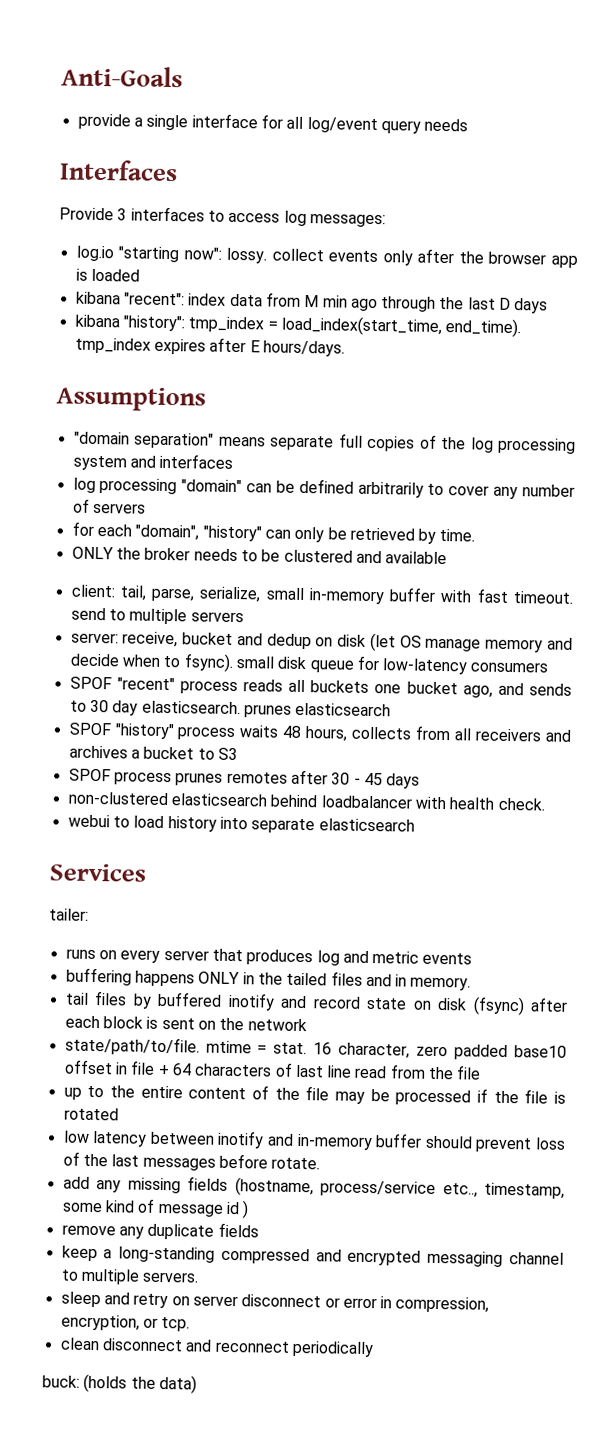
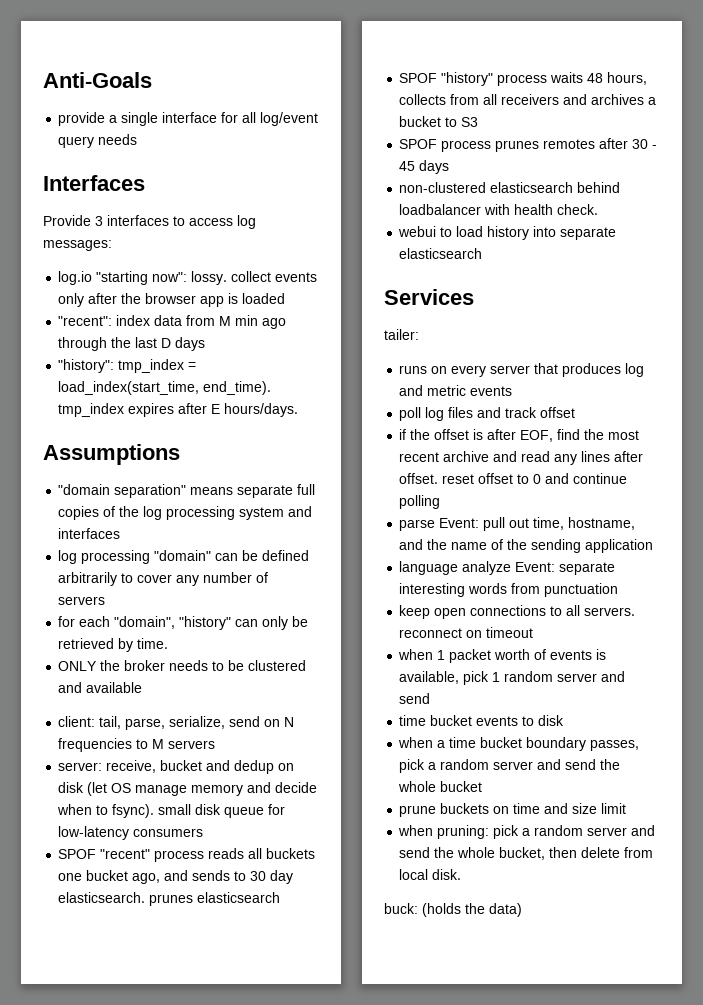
- kibana "recent": index data from M min ago through the last D days
+ "recent": index data from M min ago through the last D days
- kibana "history": tmp_index = load_index(start_time, end_time). tmp_index expires after E hours/days.
+ "history": tmp_index = load_index(start_time, end_time). tmp_index expires after E hours/days.
- client: tail, parse, serialize, small in-memory buffer with fast timeout. send to multiple servers
+ client: tail, parse, serialize, send on N frequencies to M servers
- buffering happens ONLY in the tailed files and in memory.
- tail files by buffered inotify and record state on disk (fsync) after each block is sent on the network
- state/path/to/file. mtime = stat. 16 character, zero padded base10 offset in file + 64 characters of last line read from the file
- up to the entire content of the file may be processed if the file is rotated
- low latency between inotify and in-memory buffer should prevent loss of the last messages before rotate.
- add any missing fields (hostname, process/service etc.., timestamp, some kind of message id )
- remove any duplicate fields
- keep a long-standing compressed and encrypted messaging channel to multiple servers.
- sleep and retry on server disconnect or error in compression, encryption, or tcp.
- clean disconnect and reconnect periodically
+ poll log files and track offset
+ if the offset is after EOF, find the most recent archive and read any lines after offset. reset offset to 0 and continue polling
+ parse Event: pull out time, hostname, and the name of the sending application
+ language analyze Event: separate interesting words from punctuation
+ keep open connections to all servers. reconnect on timeout
+ when 1 packet worth of events is available, pick 1 random server and send
+ time bucket events to disk
+ when a time bucket boundary passes, pick a random server and send the whole bucket
+ prune buckets on time and size limit
+ when pruning: pick a random server and send the whole bucket, then delete from local disk.

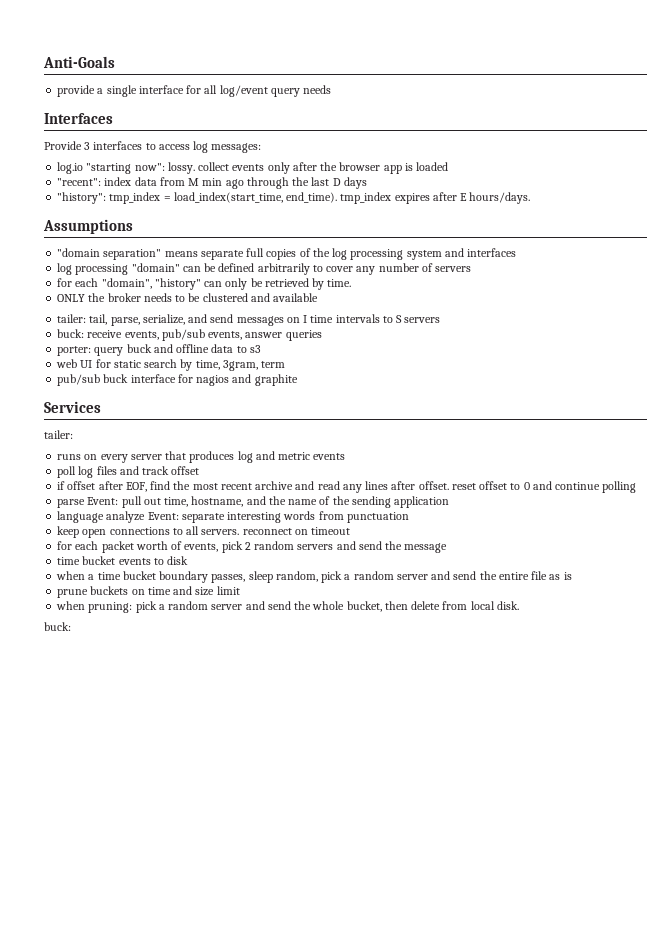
- client: tail, parse, serialize, send on N frequencies to M servers
- server: receive, bucket and dedup on disk (let OS manage memory and decide when to fsync). small disk queue for low-latency consumers
- SPOF "recent" process reads all buckets one bucket ago, and sends to 30 day elasticsearch. prunes elasticsearch
- SPOF "history" process waits 48 hours, collects from all receivers and archives a bucket to S3
- SPOF process prunes remotes after 30 - 45 days
- non-clustered elasticsearch behind loadbalancer with health check.
- webui to load history into separate elasticsearch
+ tailer: tail, parse, serialize, and send messages on I time intervals to S servers
+ buck: receive events, pub/sub events, answer queries
+ porter: query buck and offline data to s3
+ web UI for static search by time, 3gram, term
+ pub/sub buck interface for nagios and graphite
- if the offset is after EOF, find the most recent archive and read any lines after offset. reset offset to 0 and continue polling
+ if offset after EOF, find the most recent archive and read any lines after offset. reset offset to 0 and continue polling
- when 1 packet worth of events is available, pick 1 random server and send
+ for each packet worth of events, pick 2 random servers and send the message
- when a time bucket boundary passes, pick a random server and send the whole bucket
+ when a time bucket boundary passes, sleep random, pick a random server and send the entire file as is
  when pruning: pick a random server and send the whole bucket, then delete from local disk.
- buck: (holds the data)
+ buck:

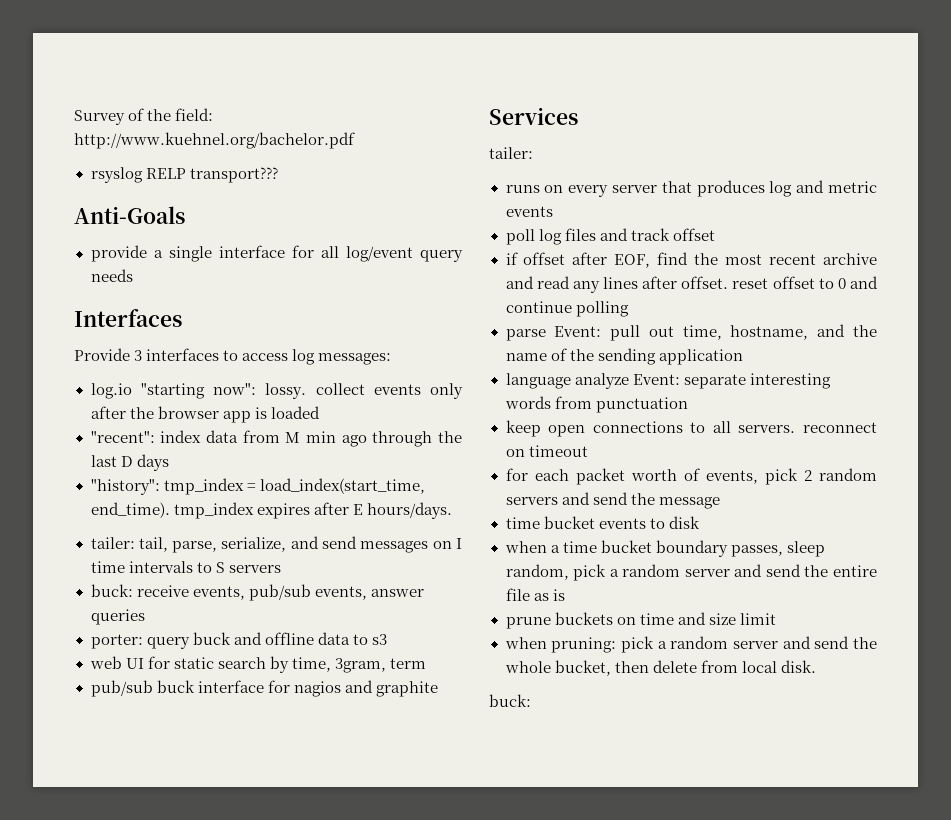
+ Survey of the field: http://www.kuehnel.org/bachelor.pdf
+ rsyslog RELP transport???
- Assumptions
- "domain separation" means separate full copies of the log processing system and interfaces
- log processing "domain" can be defined arbitrarily to cover any number of servers
- for each "domain", "history" can only be retrieved by time.
- ONLY the broker needs to be clustered and available

